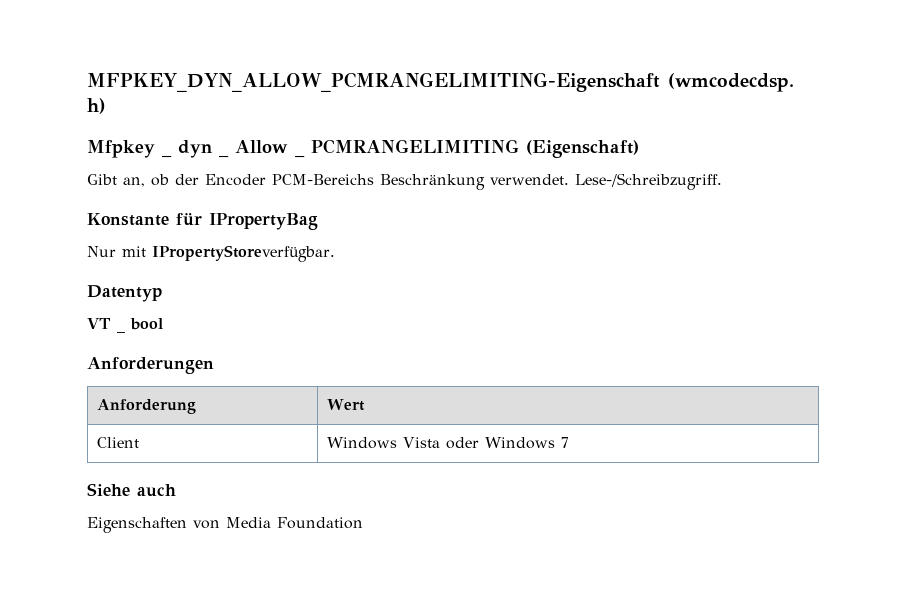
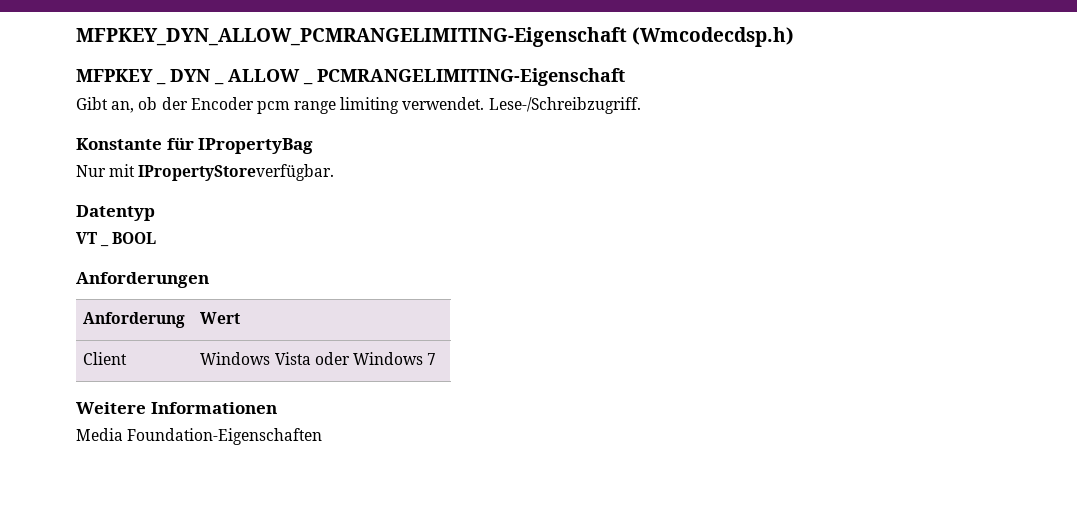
- MFPKEY_DYN_ALLOW_PCMRANGELIMITING-Eigenschaft (wmcodecdsp. h)
- Mfpkey _ dyn _ Allow _ PCMRANGELIMITING (Eigenschaft)
+ MFPKEY_DYN_ALLOW_PCMRANGELIMITING-Eigenschaft (Wmcodecdsp.h)
+ MFPKEY _ DYN _ ALLOW _ PCMRANGELIMITING-Eigenschaft
- Gibt an, ob der Encoder PCM-Bereichs Beschränkung verwendet.
+ Gibt an, ob der Encoder pcm range limiting verwendet.
- VT _ bool
+ VT _ BOOL
- Siehe auch
- Eigenschaften von Media Foundation
+ Weitere Informationen
+ Media Foundation-Eigenschaften

